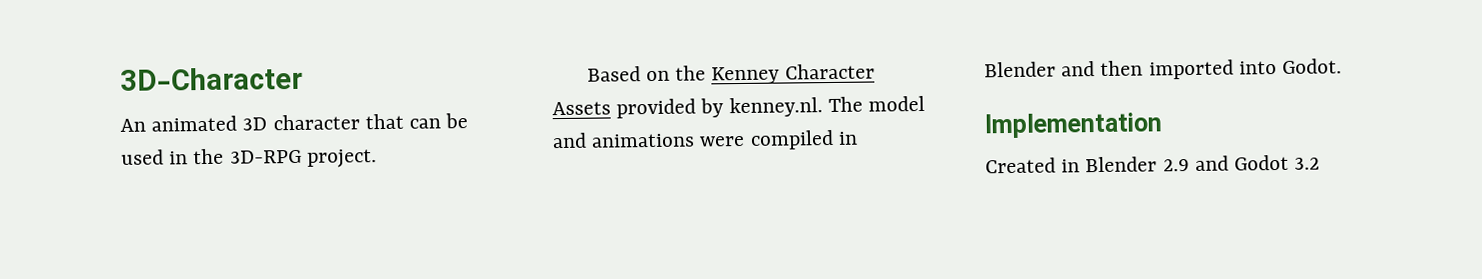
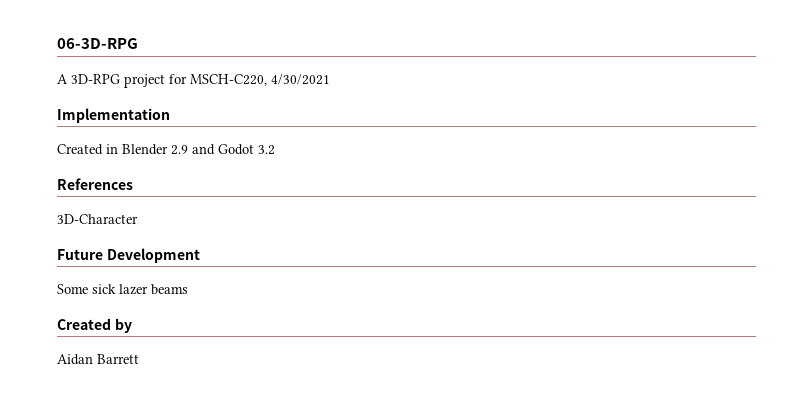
- 3D-Character
- An animated 3D character that can be used in the 3D-RPG project.
- Based on the Kenney Character Assets provided by kenney.nl. The model and animations were compiled in Blender and then imported into Godot.
+ 06-3D-RPG
+ A 3D-RPG project for MSCH-C220, 4/30/2021
+ References
+ 3D-Character
+ Future Development
+ Some sick lazer beams
+ Created by
+ Aidan Barrett

